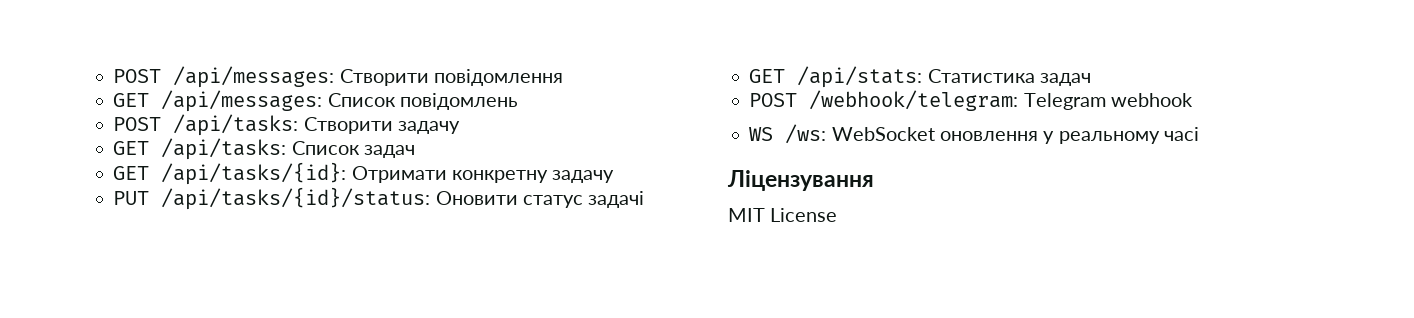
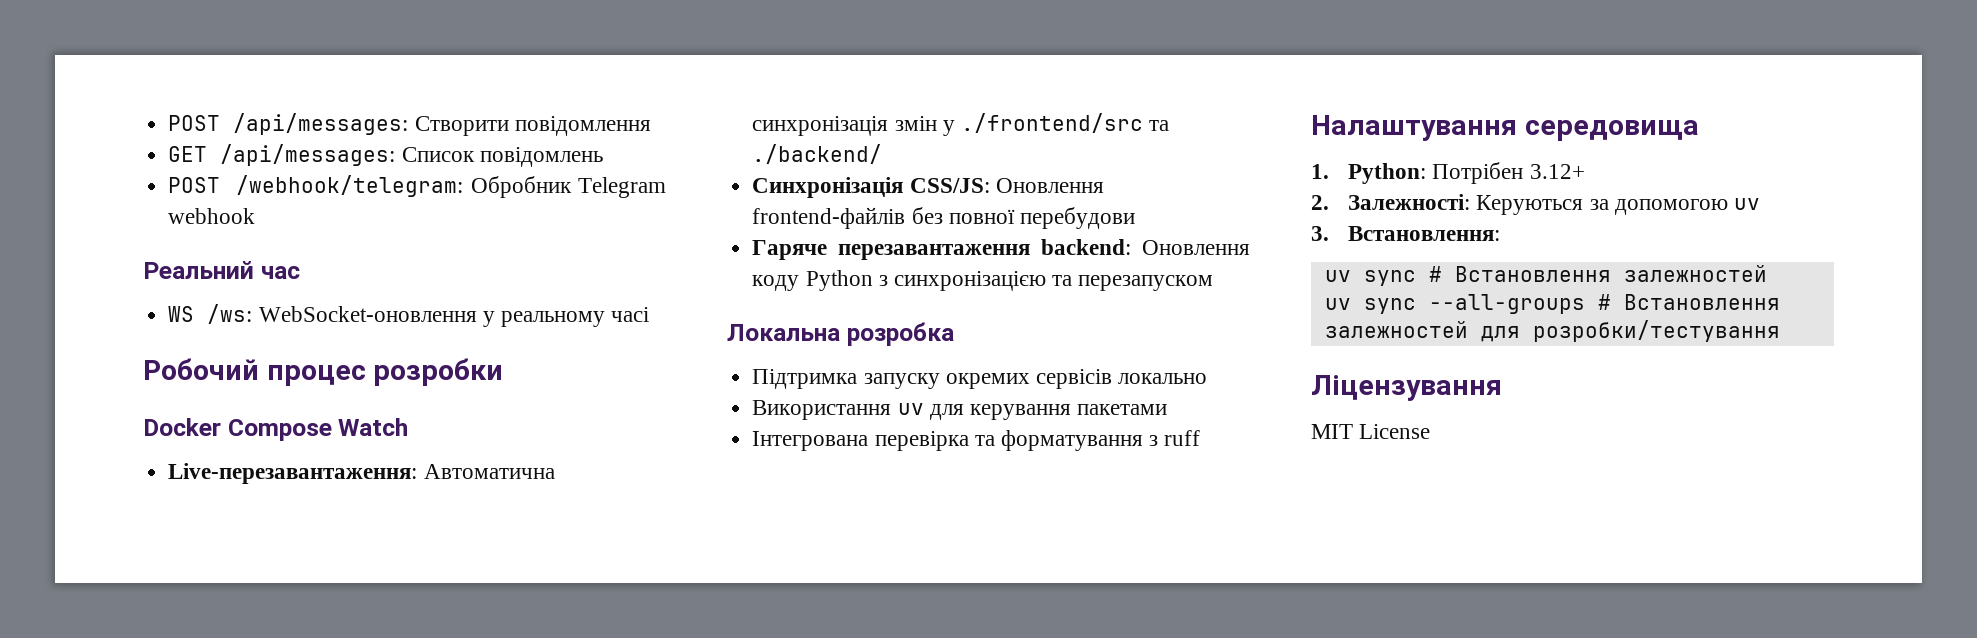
- POST /api/tasks: Створити задачу
- GET /api/tasks: Список задач
- GET /api/tasks/{id}: Отримати конкретну задачу
- PUT /api/tasks/{id}/status: Оновити статус задачі
- GET /api/stats: Статистика задач
- POST /webhook/telegram: Telegram webhook
+ POST /webhook/telegram: Обробник Telegram webhook
+ Реальний час
- WS /ws: WebSocket оновлення у реальному часі
+ WS /ws: WebSocket-оновлення у реальному часі
+ Робочий процес розробки
+ Docker Compose Watch
+ Live-перезавантаження: Автоматична синхронізація змін у ./frontend/src та ./backend/
+ Синхронізація CSS/JS: Оновлення frontend-файлів без повної перебудови
+ Гаряче перезавантаження backend: Оновлення коду Python з синхронізацією та перезапуском
+ Локальна розробка
+ Підтримка запуску окремих сервісів локально
+ Використання uv для керування пакетами
+ Інтегрована перевірка та форматування з ruff
+ Налаштування середовища
+ 1. Python: Потрібен 3.12+
+ 2. Залежності: Керуються за допомогою uv
+ 3. Встановлення:
+ uv sync # Встановлення залежностей
+ uv sync --all-groups # Встановлення залежностей для розробки/тестування

